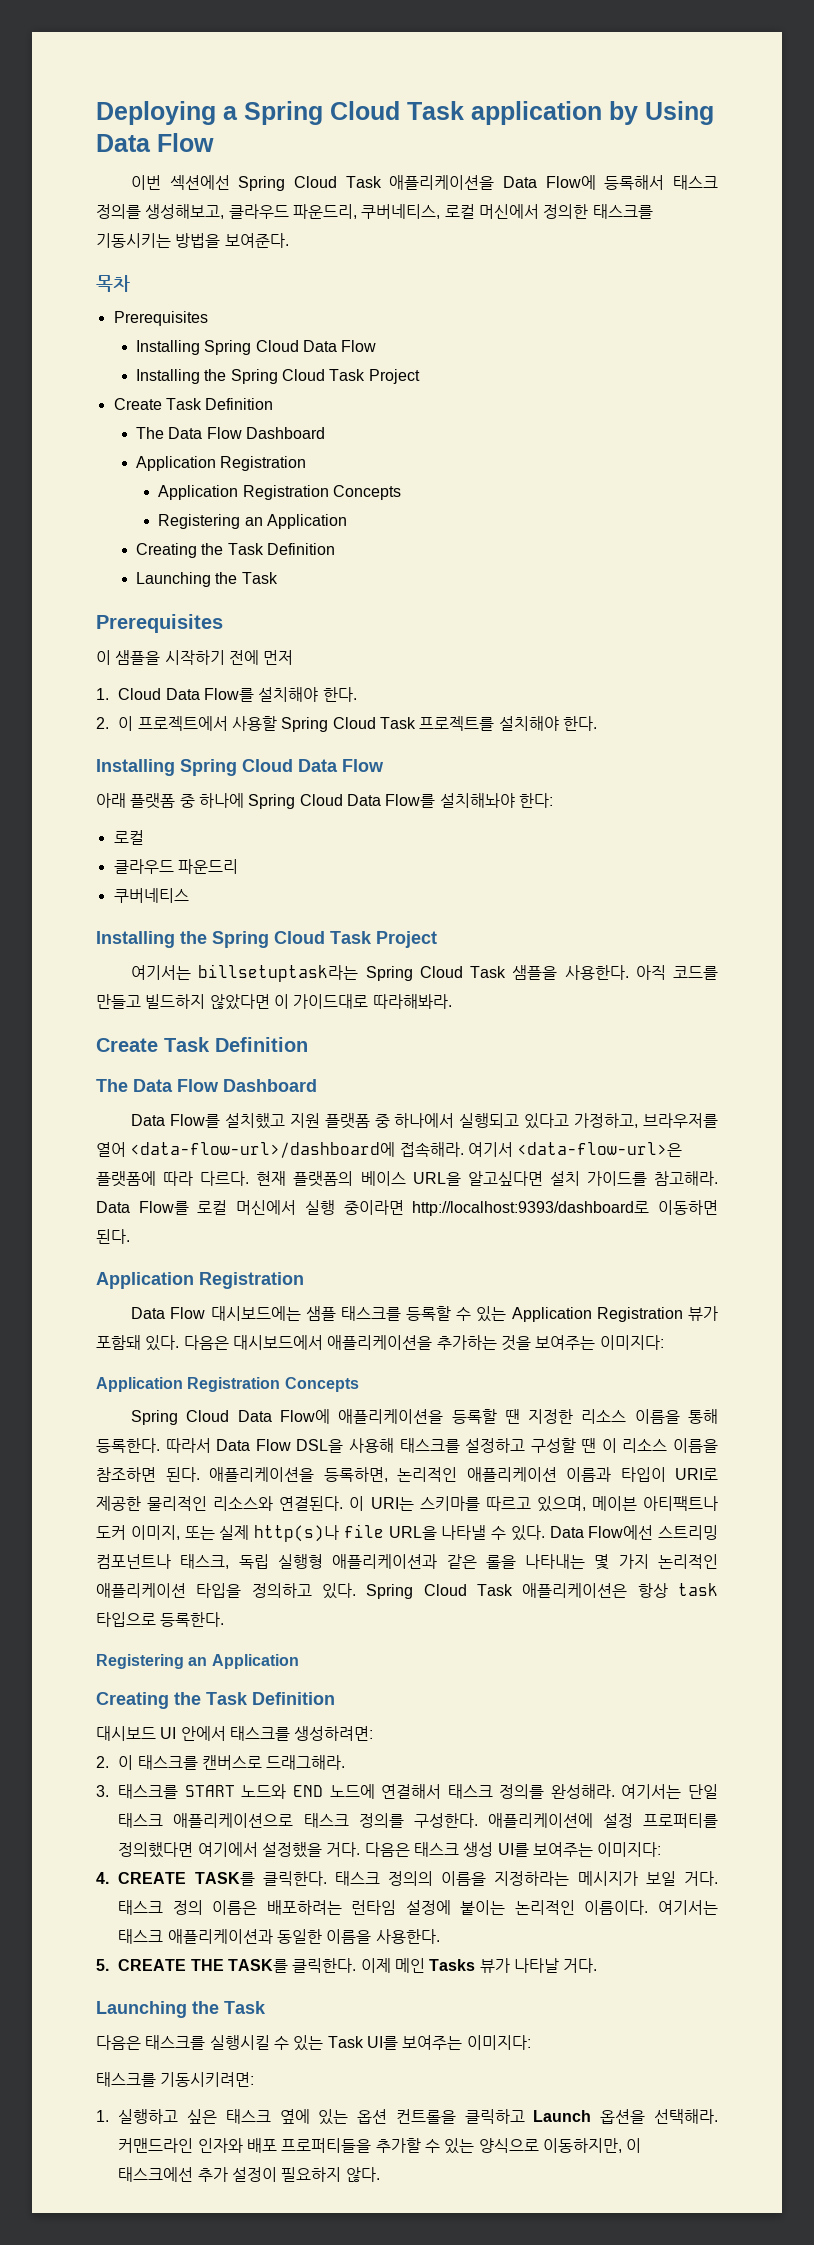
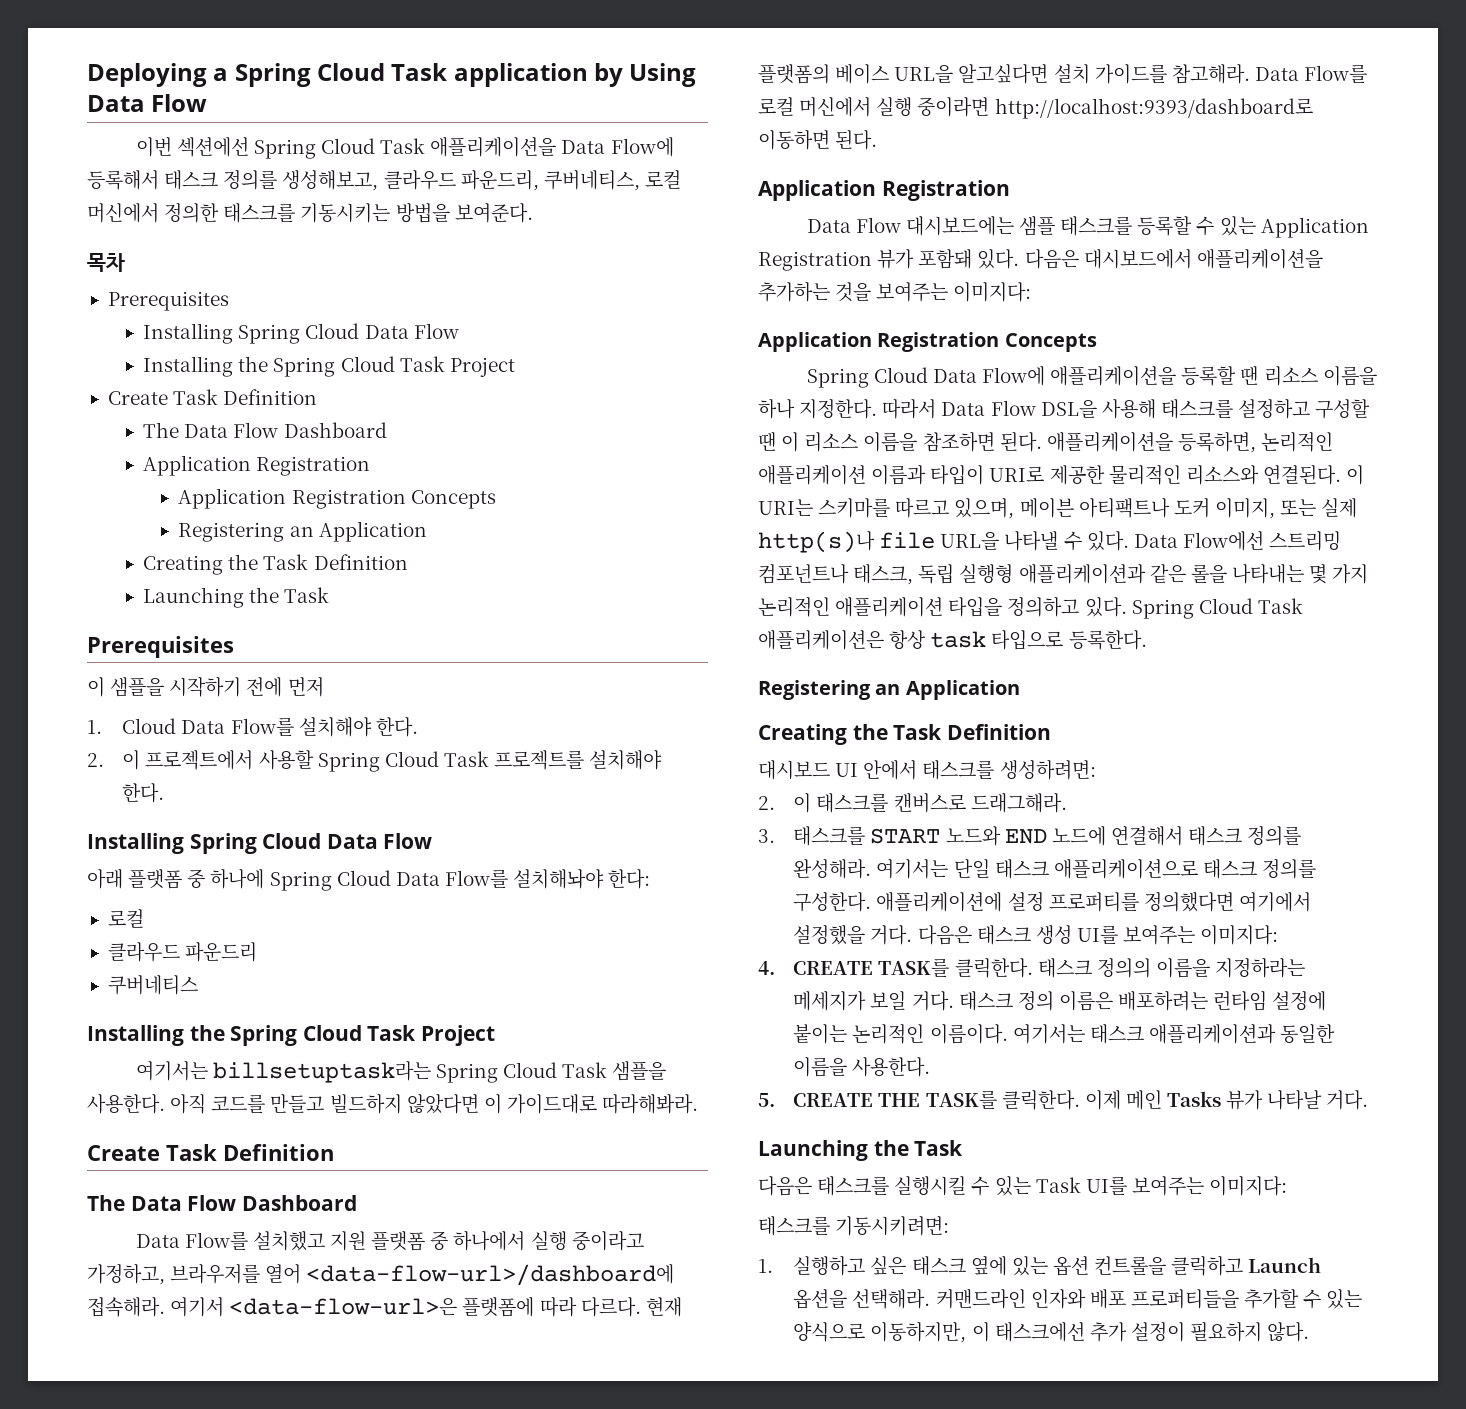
- Data Flow를 설치했고 지원 플랫폼 중 하나에서 실행되고 있다고 가정하고, 브라우저를 열어 <data-flow-url>/dashboard에 접속해라.
+ Data Flow를 설치했고 지원 플랫폼 중 하나에서 실행 중이라고 가정하고, 브라우저를 열어 <data-flow-url>/dashboard에 접속해라.
- Spring Cloud Data Flow에 애플리케이션을 등록할 땐 지정한 리소스 이름을 통해 등록한다.
+ Spring Cloud Data Flow에 애플리케이션을 등록할 땐 리소스 이름을 하나 지정한다.
- 태스크 정의의 이름을 지정하라는 메시지가 보일 거다.
+ 태스크 정의의 이름을 지정하라는 메세지가 보일 거다.

